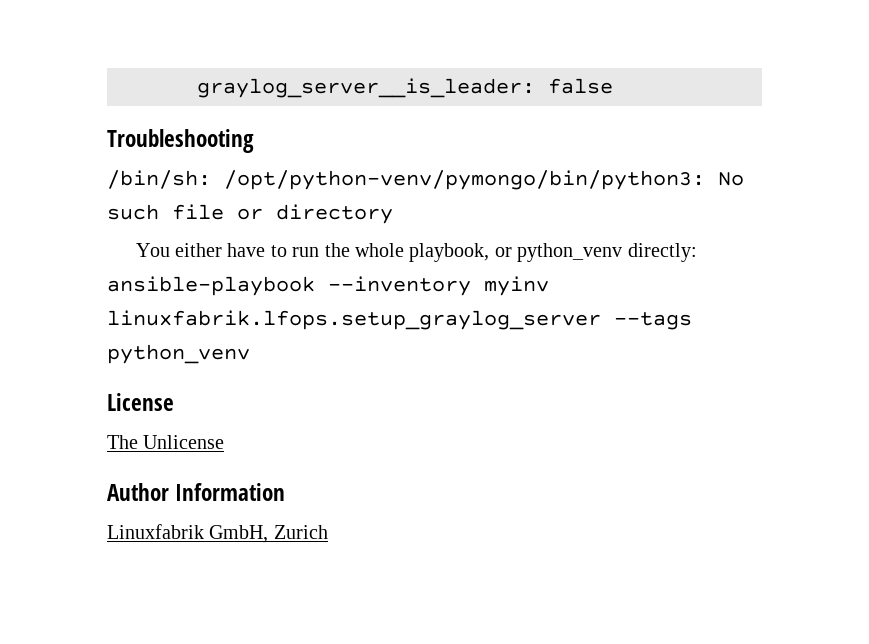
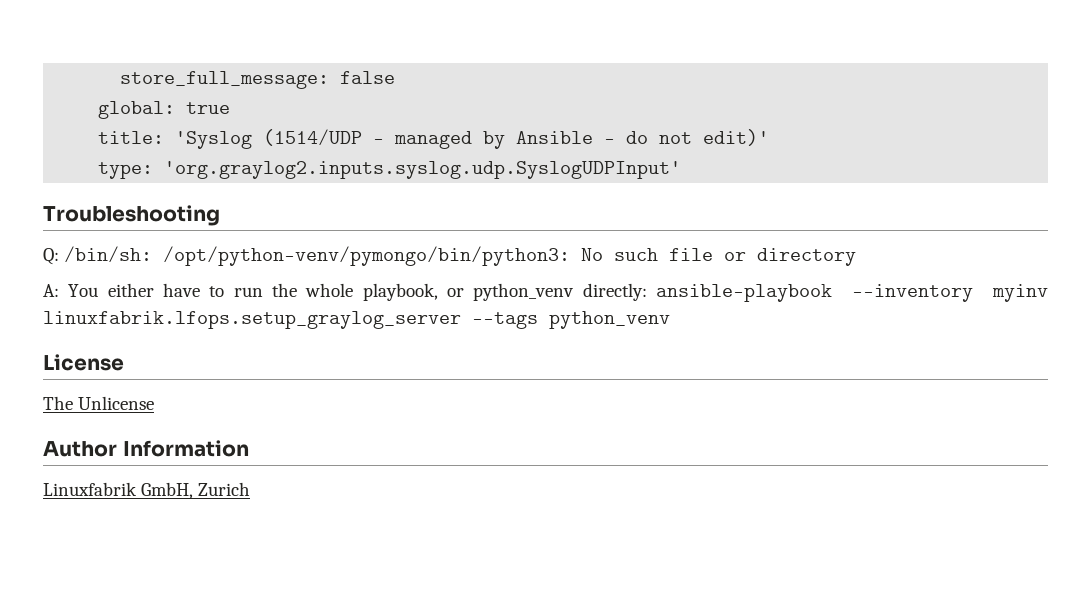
- graylog_server__is_leader: false
+ store_full_message: false
+ global: true
+ title: 'Syslog (1514/UDP - managed by Ansible - do not edit)'
+ type: 'org.graylog2.inputs.syslog.udp.SyslogUDPInput'
- /bin/sh: /opt/python-venv/pymongo/bin/python3: No such file or directory
+ Q: /bin/sh: /opt/python-venv/pymongo/bin/python3: No such file or directory
- You either have to run the whole playbook, or python_venv directly: ansible-playbook --inventory myinv linuxfabrik.lfops.setup_graylog_server --tags python_venv
+ A: You either have to run the whole playbook, or python_venv directly: ansible-playbook --inventory myinv linuxfabrik.lfops.setup_graylog_server --tags python_venv

